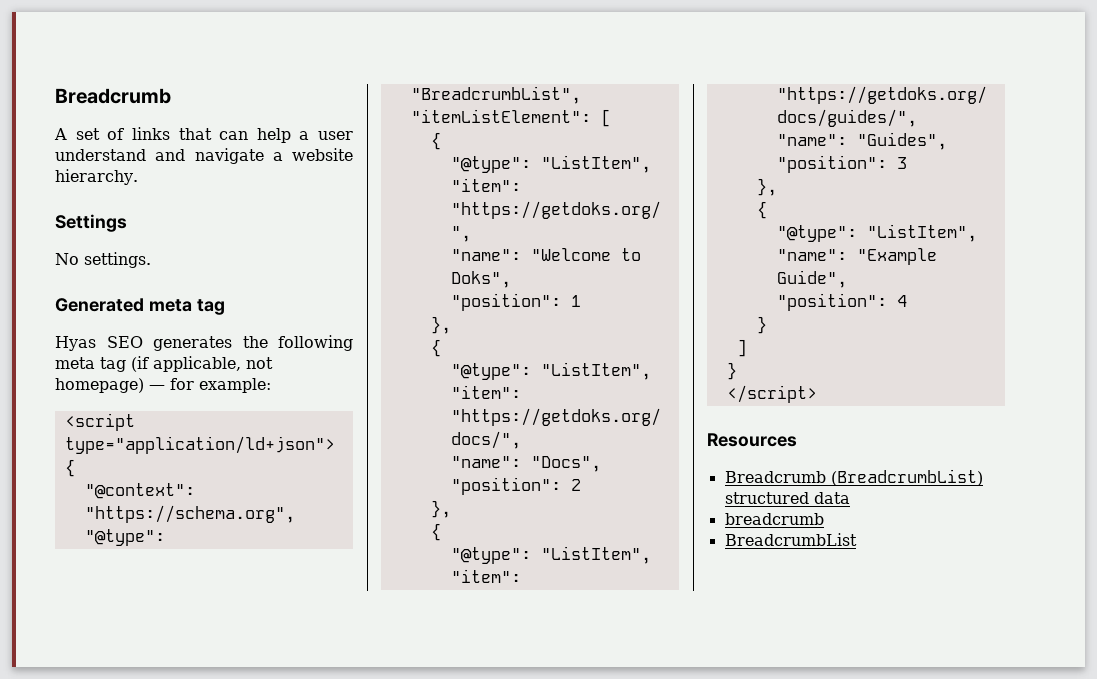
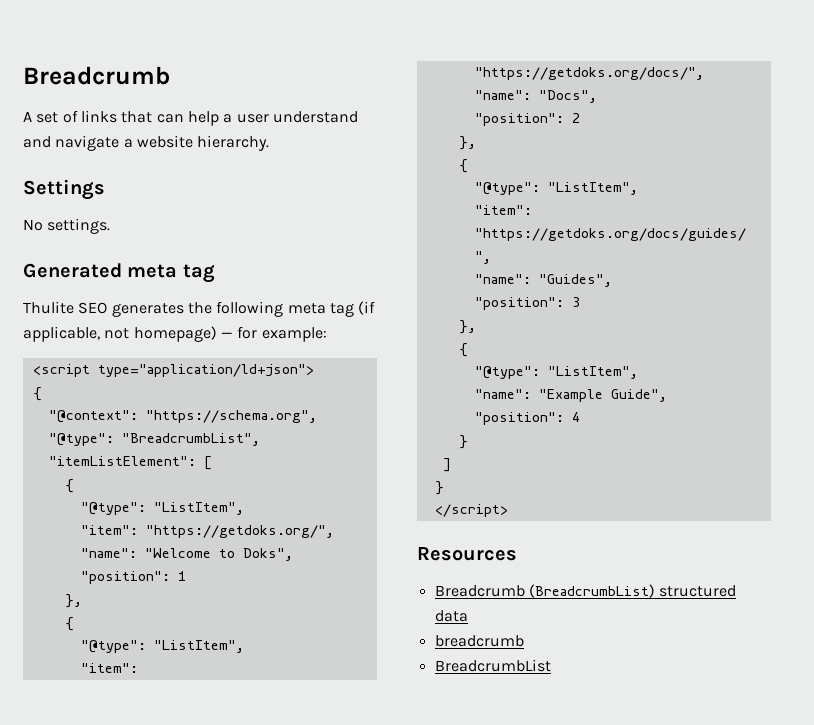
- Hyas SEO generates the following meta tag (if applicable, not homepage) — for example:
+ Thulite SEO generates the following meta tag (if applicable, not homepage) — for example:

